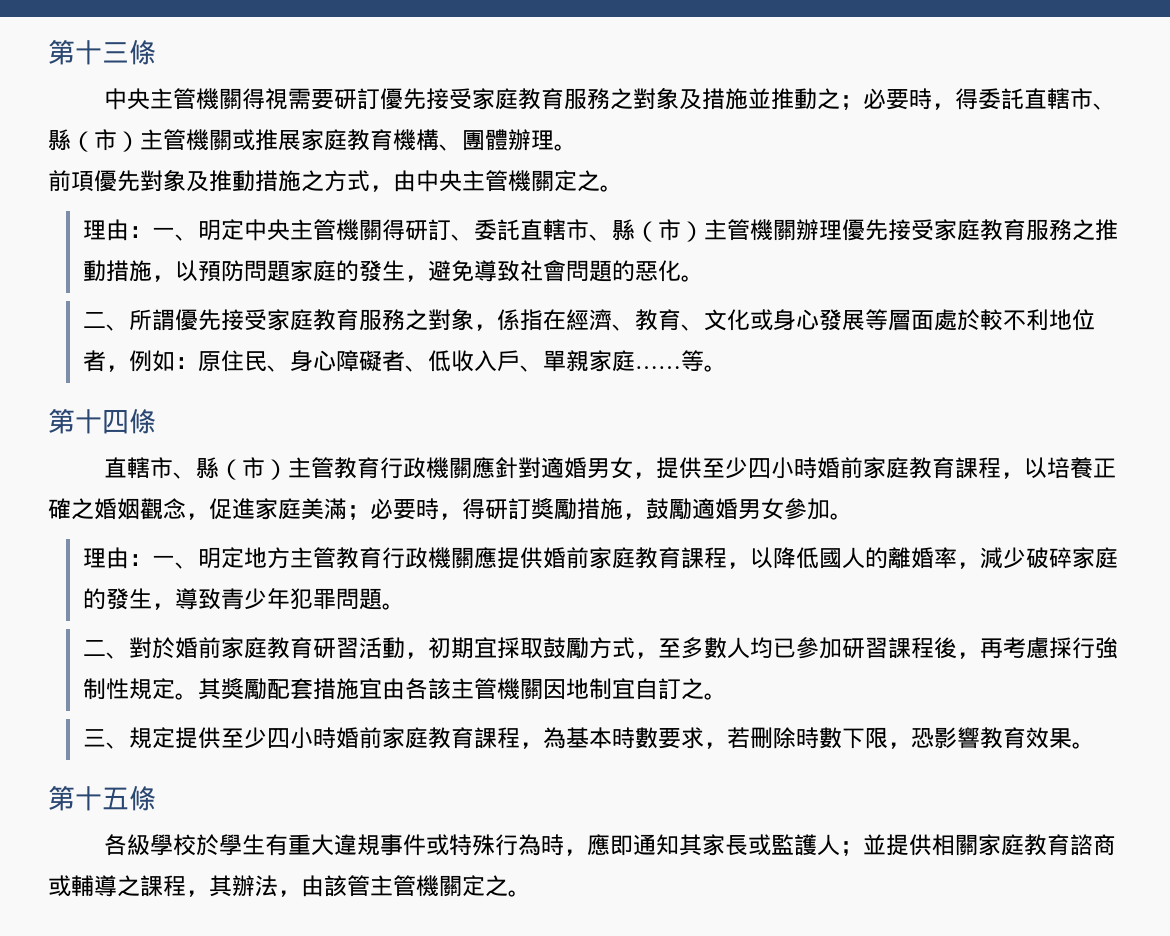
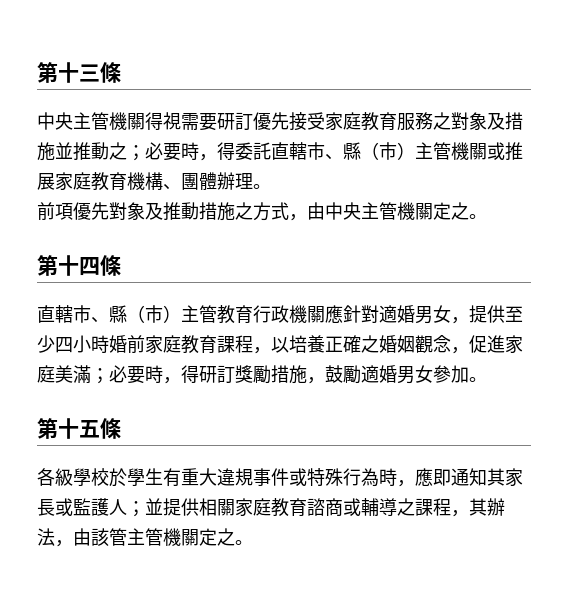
- 理由：一、明定中央主管機關得研訂、委託直轄市、縣（市）主管機關辦理優先接受家庭教育服務之推動措施，以預防問題家庭的發生，避免導致社會問題的惡化。
- 二、所謂優先接受家庭教育服務之對象，係指在經濟、教育、文化或身心發展等層面處於較不利地位者，例如：原住民、身心障礙者、低收入戶、單親家庭……等。
- 理由：一、明定地方主管教育行政機關應提供婚前家庭教育課程，以降低國人的離婚率，減少破碎家庭的發生，導致青少年犯罪問題。
- 二、對於婚前家庭教育研習活動，初期宜採取鼓勵方式，至多數人均已參加研習課程後，再考慮採行強制性規定。其獎勵配套措施宜由各該主管機關因地制宜自訂之。
- 三、規定提供至少四小時婚前家庭教育課程，為基本時數要求，若刪除時數下限，恐影響教育效果。

